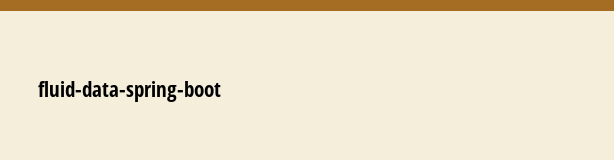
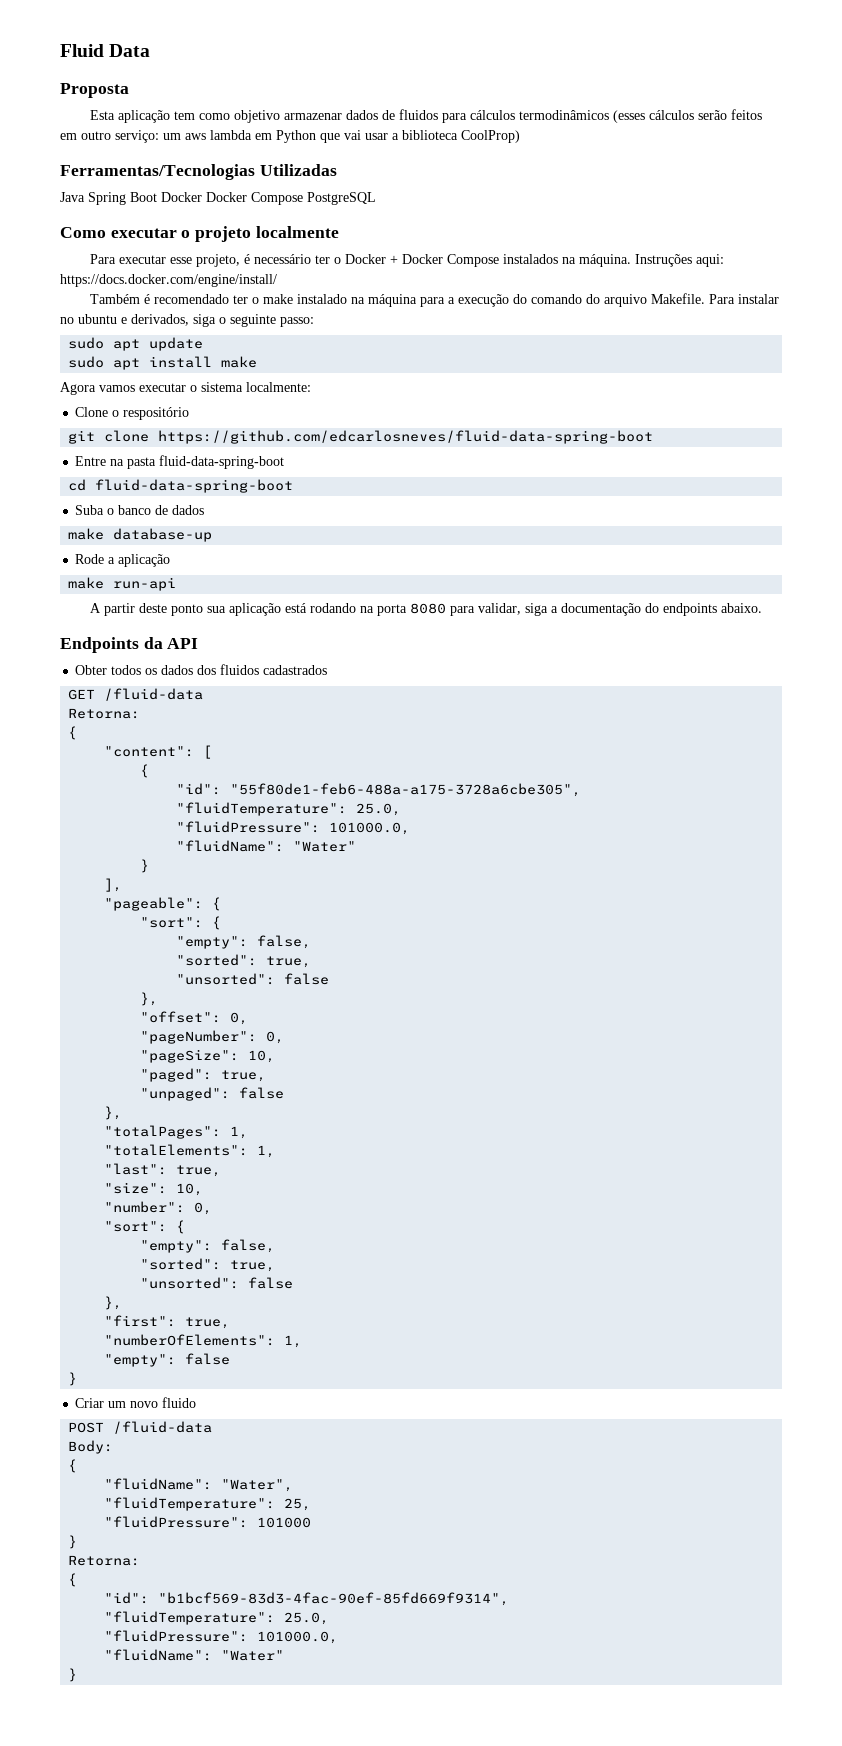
- fluid-data-spring-boot
+ Fluid Data
+ Proposta
+ Esta aplicação tem como objetivo armazenar dados de fluidos para cálculos termodinâmicos (esses cálculos serão feitos em outro serviço: um aws lambda em Python que vai usar a biblioteca CoolProp)
+ Ferramentas/Tecnologias Utilizadas
+ Java Spring Boot Docker Docker Compose PostgreSQL
+ Como executar o projeto localmente
+ Para executar esse projeto, é necessário ter o Docker + Docker Compose instalados na máquina. Instruções aqui: https://docs.docker.com/engine/install/
+ Também é recomendado ter o make instalado na máquina para a execução do comando do arquivo Makefile. Para instalar no ubuntu e derivados, siga o seguinte passo:
+ sudo apt update
+ sudo apt install make
+ Agora vamos executar o sistema localmente:
+ Clone o respositório
+ git clone https://github.com/edcarlosneves/fluid-data-spring-boot
+ Entre na pasta fluid-data-spring-boot
+ cd fluid-data-spring-boot
+ Suba o banco de dados
+ make database-up
+ Rode a aplicação
+ make run-api
+ A partir deste ponto sua aplicação está rodando na porta 8080 para validar, siga a documentação do endpoints abaixo.
+ Endpoints da API
+ Obter todos os dados dos fluidos cadastrados
+ GET /fluid-data
+ Retorna:
+ {
+ "content": [
+ {
+ "id": "55f80de1-feb6-488a-a175-3728a6cbe305",
+ "fluidTemperature": 25.0,
+ "fluidPressure": 101000.0,
+ "fluidName": "Water"
+ }
+ ],
+ "pageable": {
+ "sort": {
+ "empty": false,
+ "sorted": true,
+ "unsorted": false
+ },
+ "offset": 0,
+ "pageNumber": 0,
+ "pageSize": 10,
+ "paged": true,
+ "unpaged": false
+ },
+ "totalPages": 1,
+ "totalElements": 1,
+ "last": true,
+ "size": 10,
+ "number": 0,
+ "sort": {
+ "empty": false,
+ "sorted": true,
+ "unsorted": false
+ },
+ "first": true,
+ "numberOfElements": 1,
+ "empty": false
+ }
+ Criar um novo fluido
+ POST /fluid-data
+ Body:
+ {
+ "fluidName": "Water",
+ "fluidTemperature": 25,
+ "fluidPressure": 101000
+ }
+ Retorna:
+ {
+ "id": "b1bcf569-83d3-4fac-90ef-85fd669f9314",
+ "fluidTemperature": 25.0,
+ "fluidPressure": 101000.0,
+ "fluidName": "Water"
+ }

